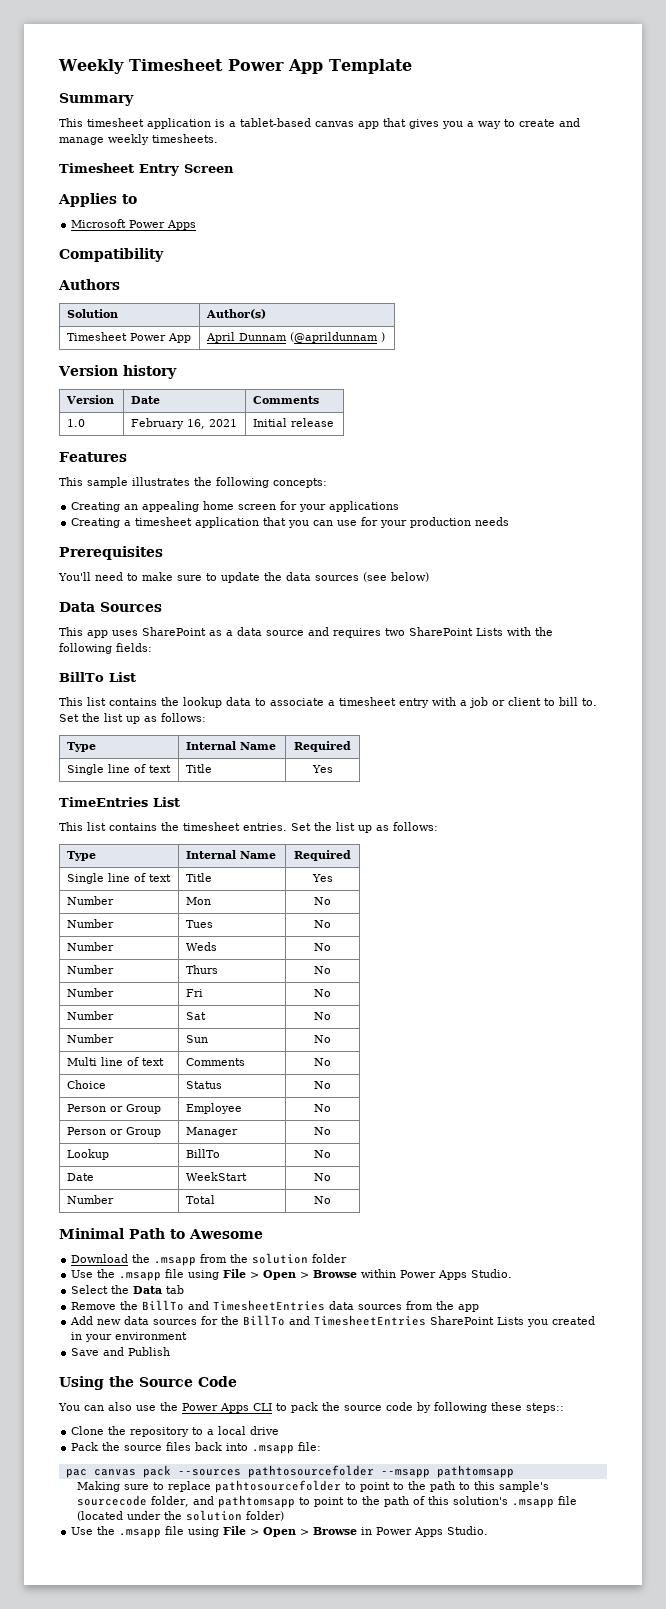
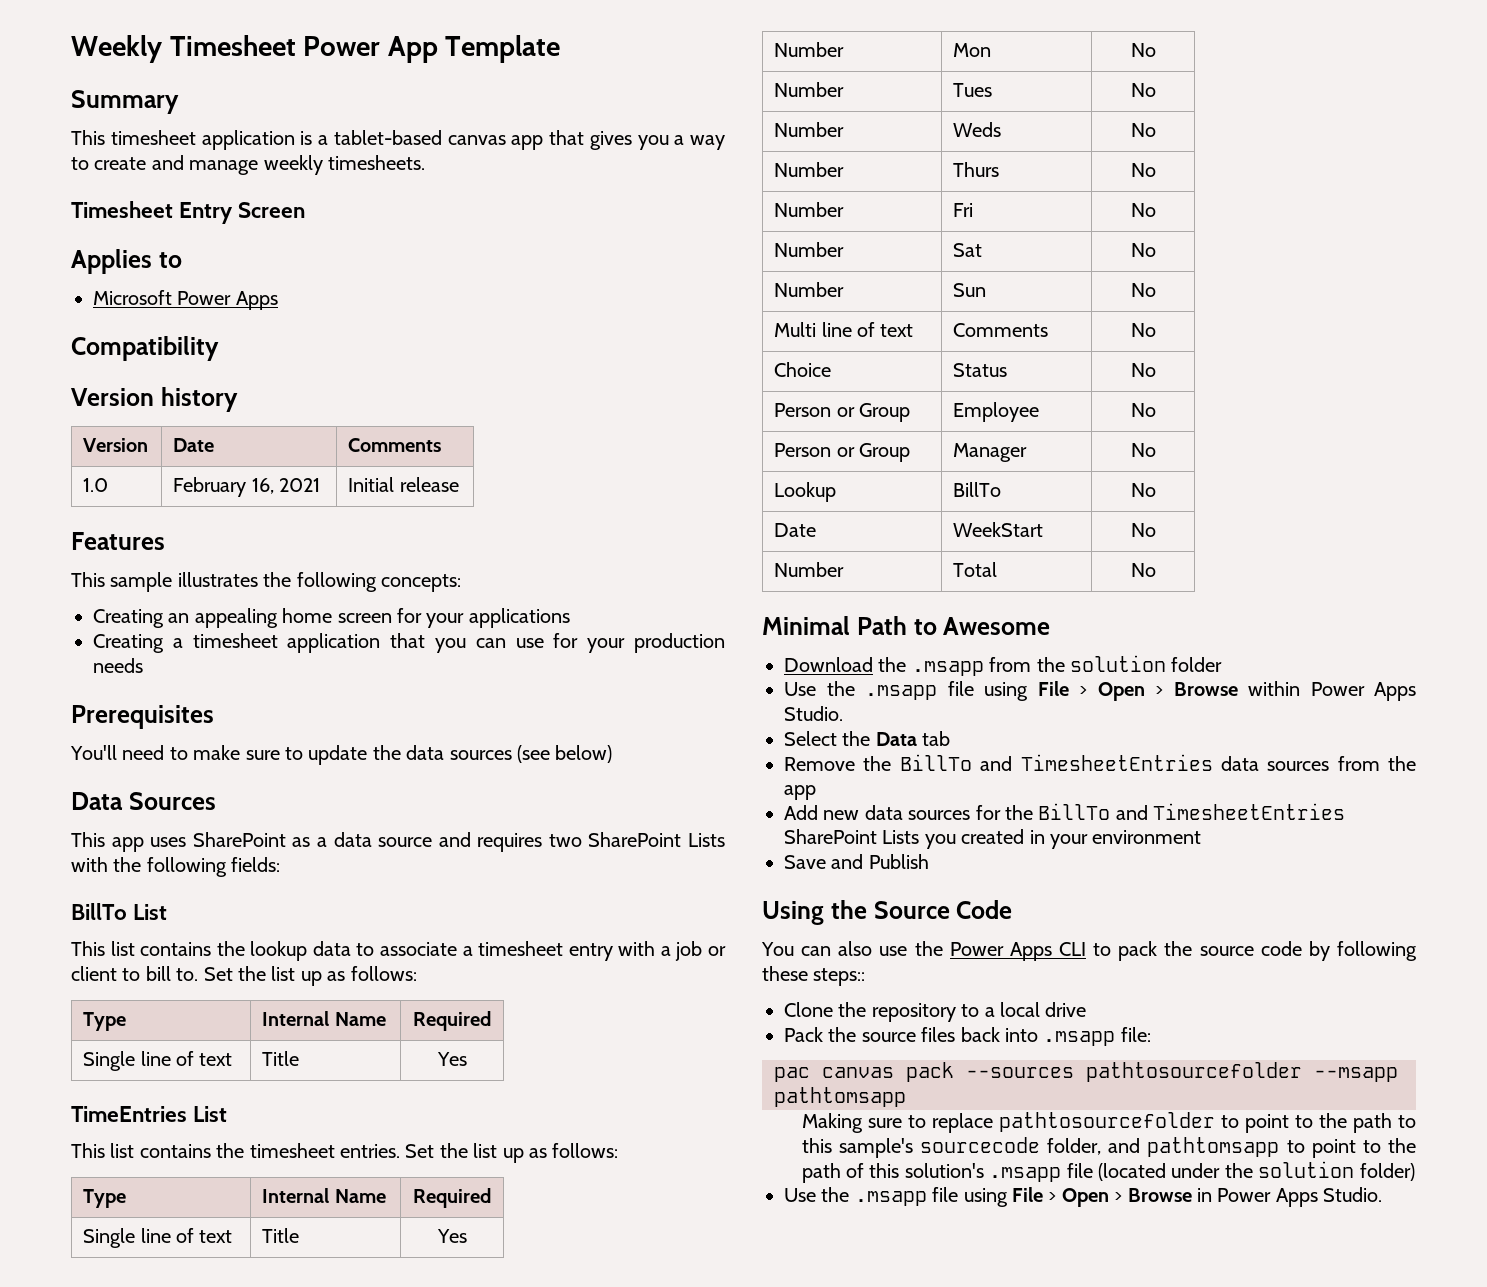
- Authors
- Solution | Author(s)
- Timesheet Power App | April Dunnam (@aprildunnam )

